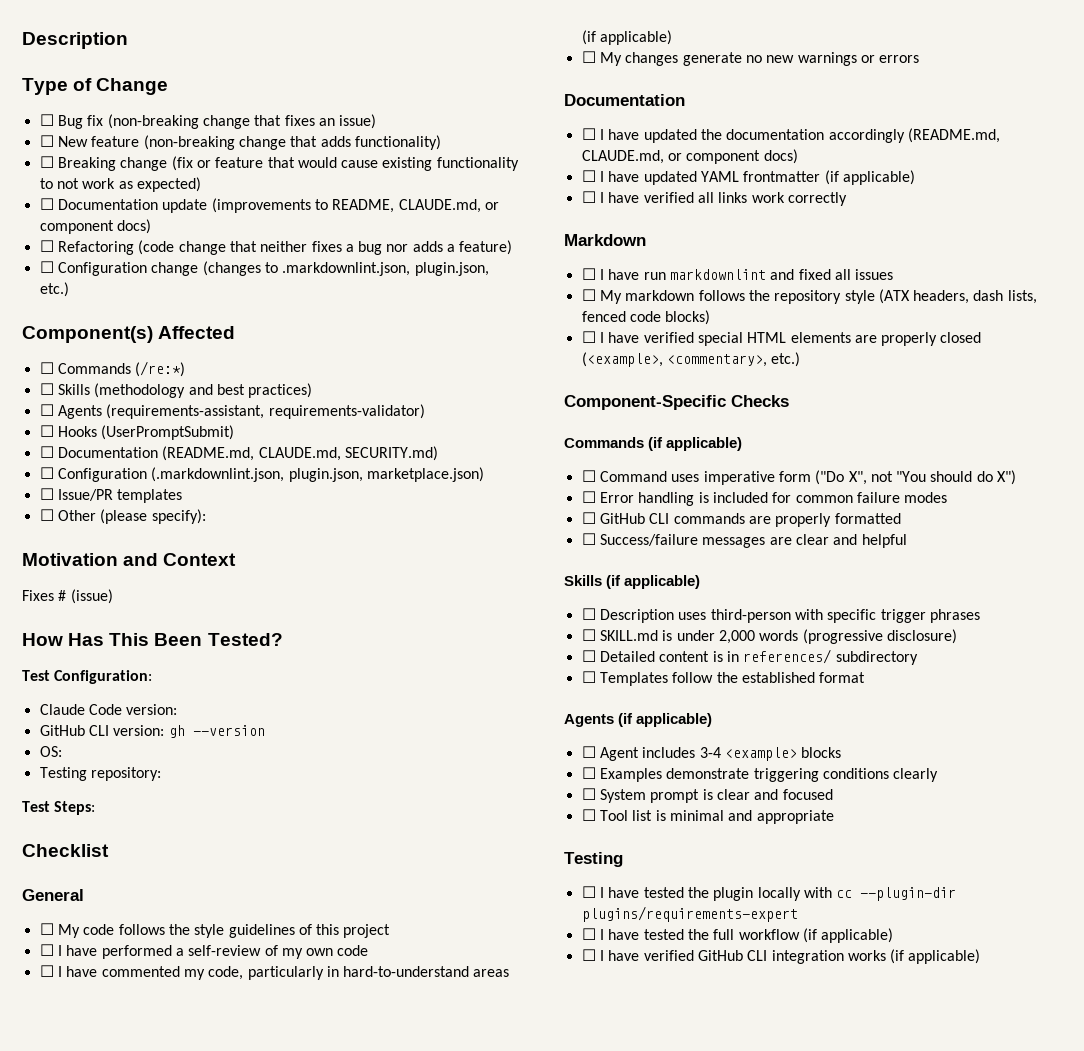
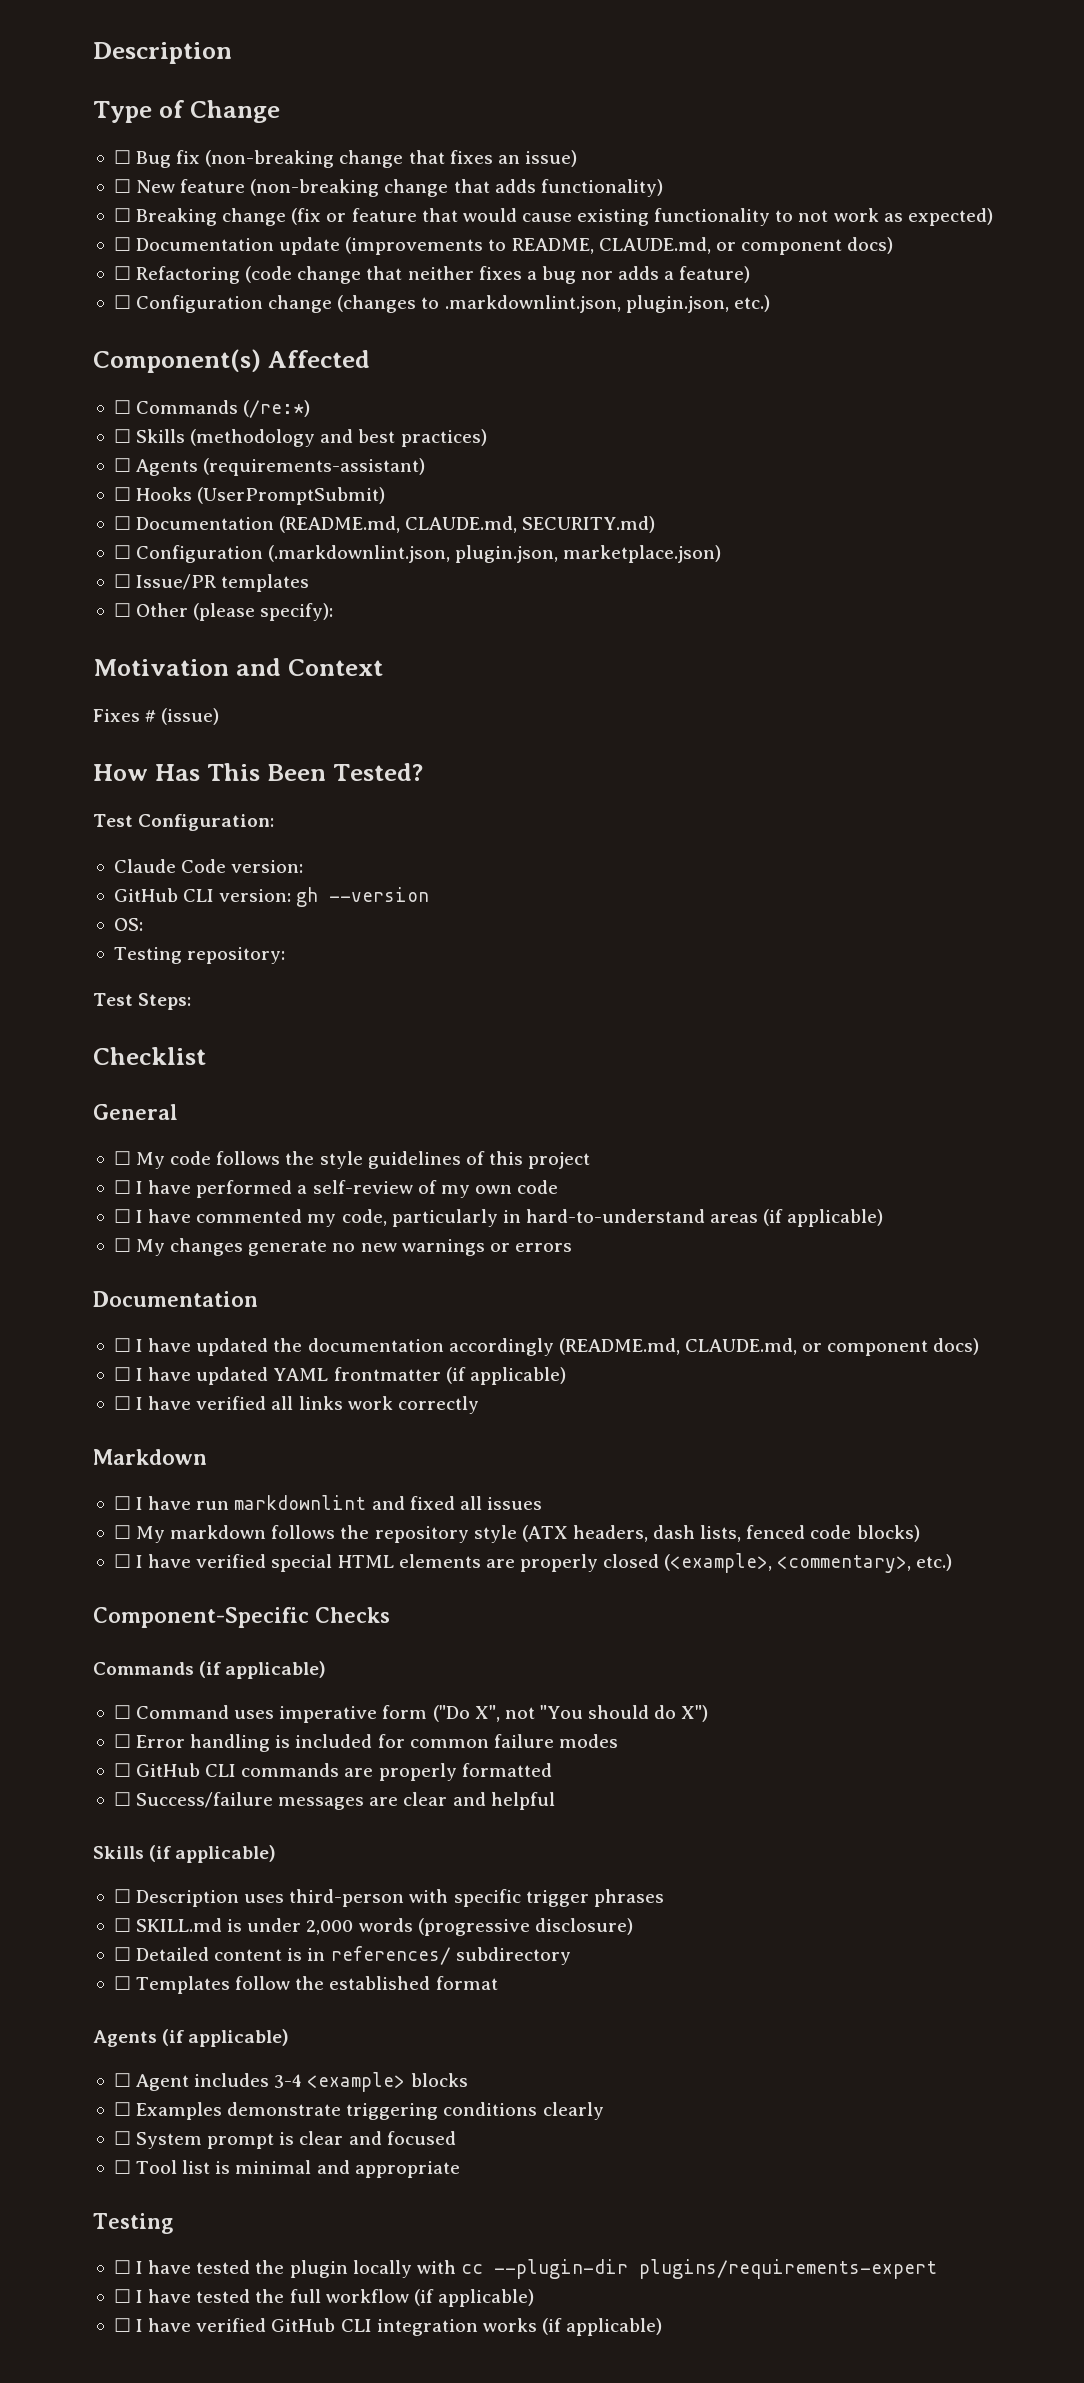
- ☐ Agents (requirements-assistant, requirements-validator)
+ ☐ Agents (requirements-assistant)

